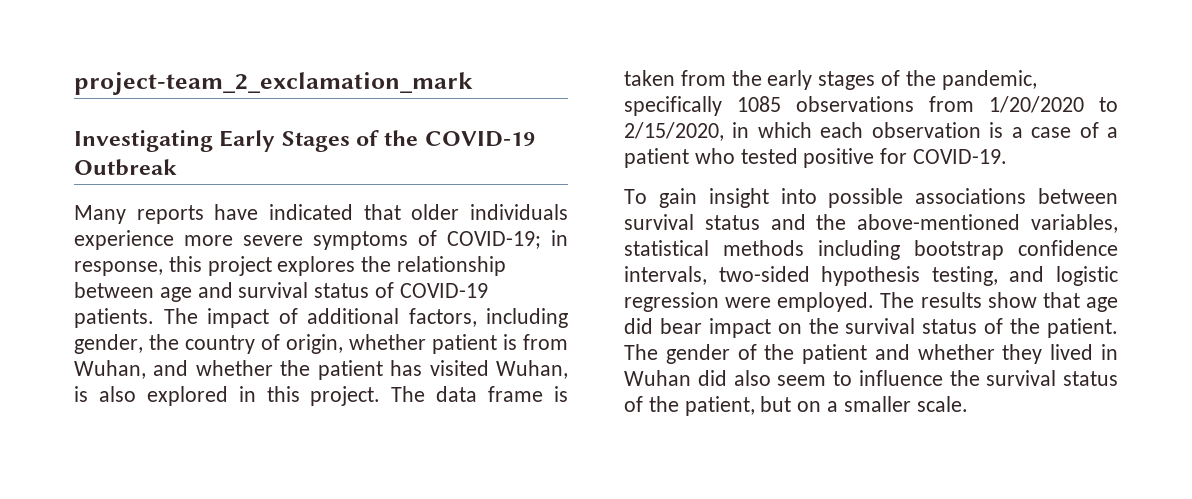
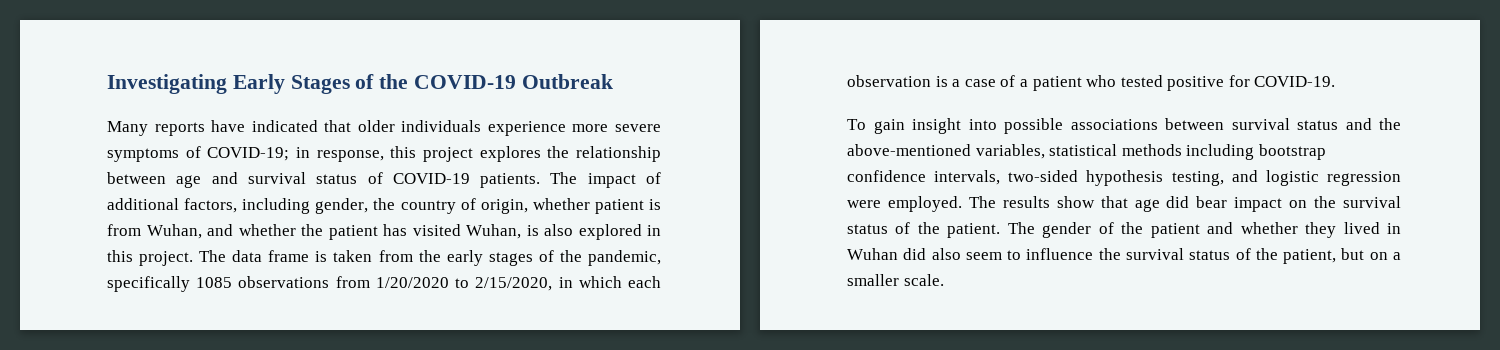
- project-team_2_exclamation_mark

